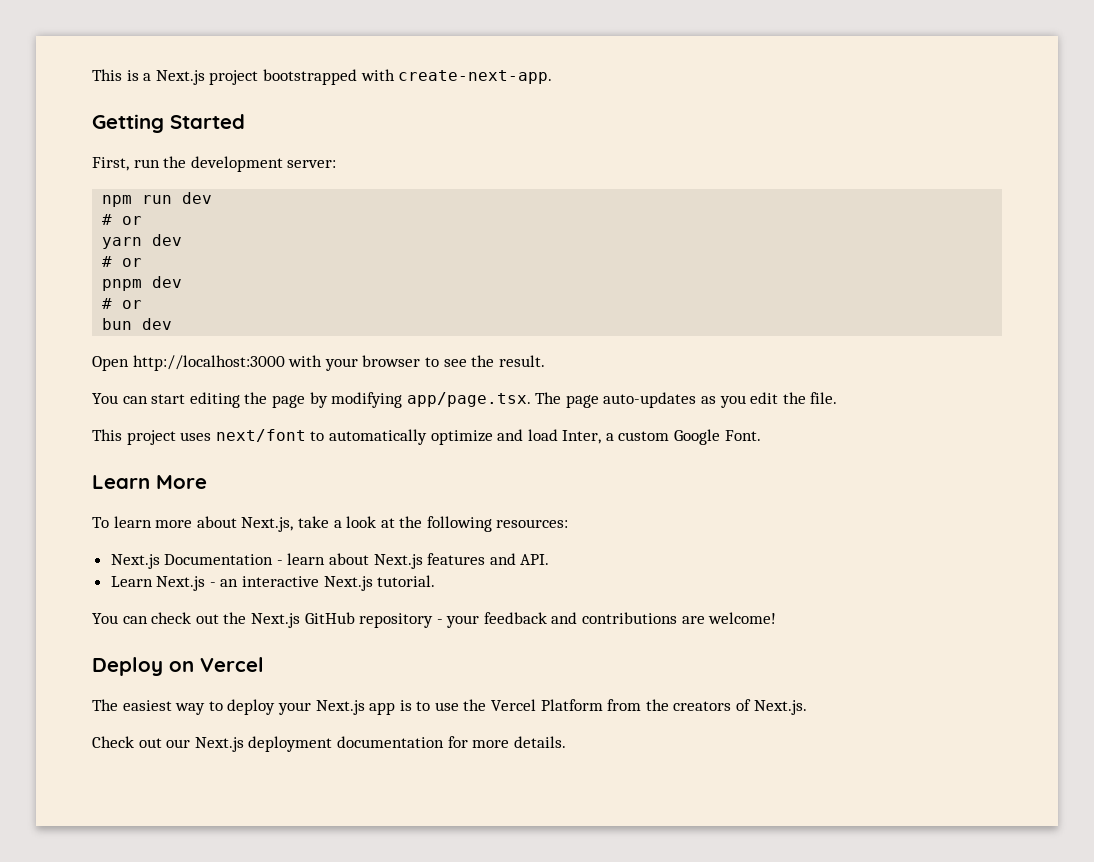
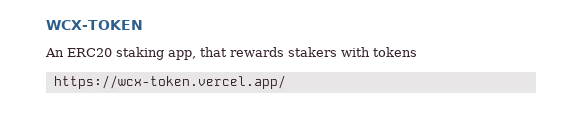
- This is a Next.js project bootstrapped with create-next-app.
- Getting Started
- First, run the development server:
- npm run dev
- # or
- yarn dev
- # or
- pnpm dev
- # or
- bun dev
- Open http://localhost:3000 with your browser to see the result.
- You can start editing the page by modifying app/page.tsx. The page auto-updates as you edit the file.
- This project uses next/font to automatically optimize and load Inter, a custom Google Font.
- Learn More
- To learn more about Next.js, take a look at the following resources:
- Next.js Documentation - learn about Next.js features and API.
- Learn Next.js - an interactive Next.js tutorial.
- You can check out the Next.js GitHub repository - your feedback and contributions are welcome!
- Deploy on Vercel
- The easiest way to deploy your Next.js app is to use the Vercel Platform from the creators of Next.js.
- Check out our Next.js deployment documentation for more details.
+ WCX-TOKEN
+ An ERC20 staking app, that rewards stakers with tokens
+ https://wcx-token.vercel.app/

